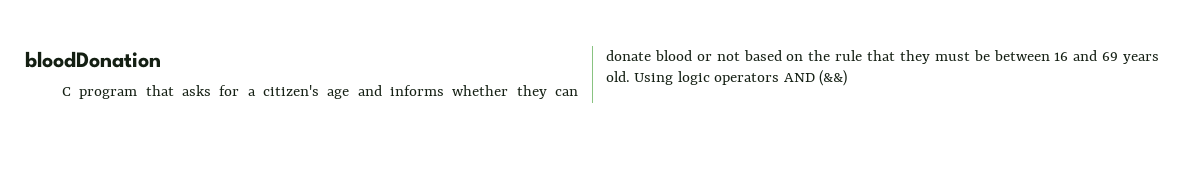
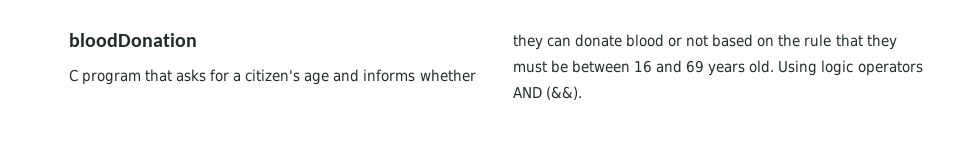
- Using logic operators AND (&&)
+ Using logic operators AND (&&).

